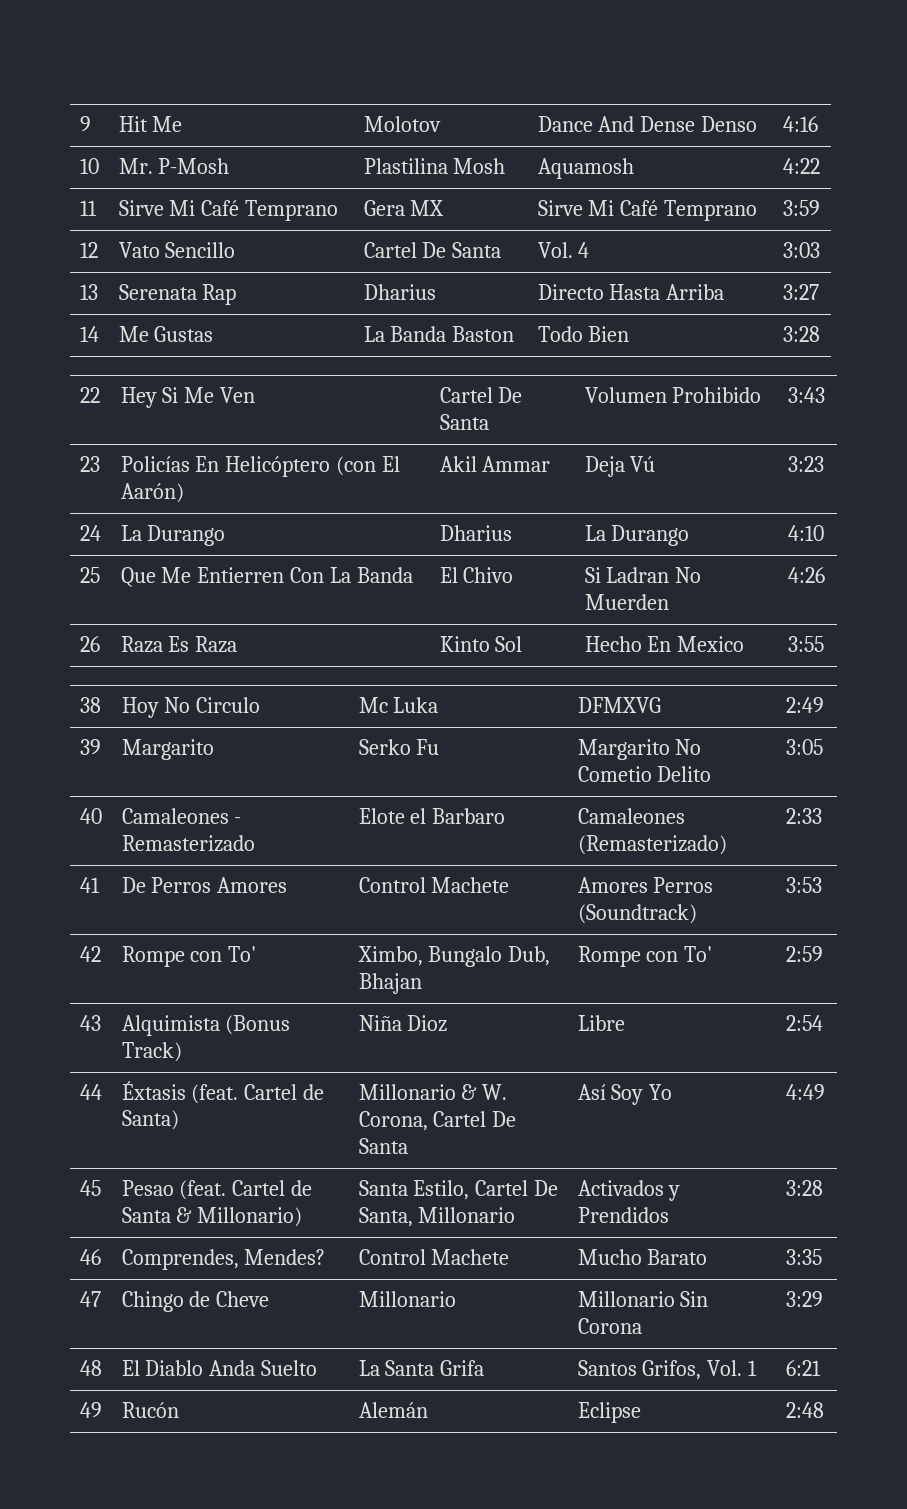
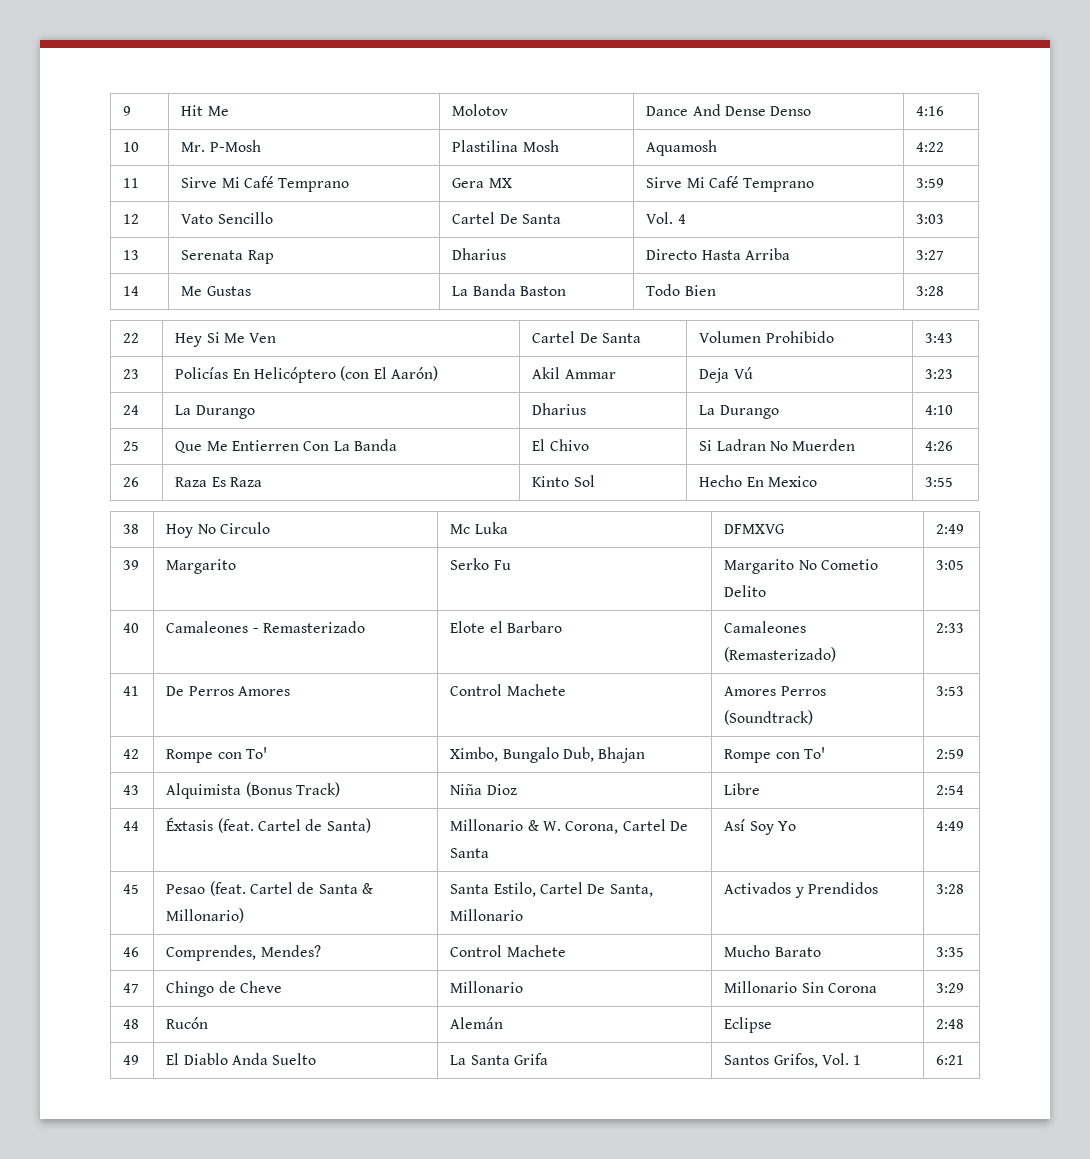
- 48 | El Diablo Anda Suelto | La Santa Grifa | Santos Grifos, Vol. 1 | 6:21
+ 48 | Rucón | Alemán | Eclipse | 2:48
+ 49 | El Diablo Anda Suelto | La Santa Grifa | Santos Grifos, Vol. 1 | 6:21
- 49 | Rucón | Alemán | Eclipse | 2:48

